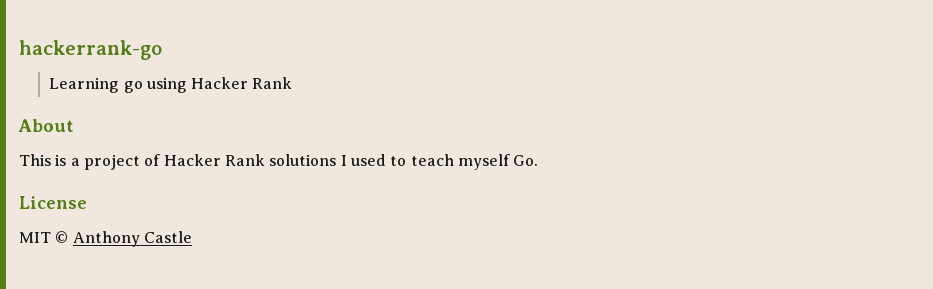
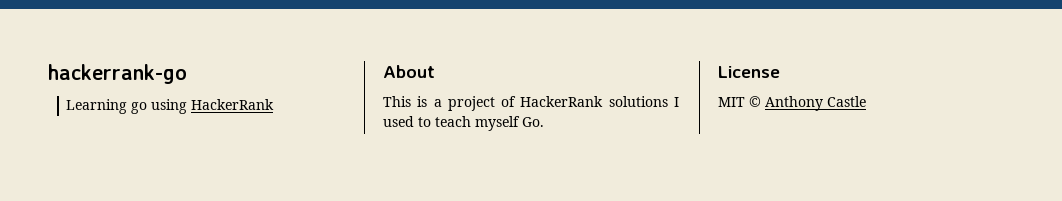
- Learning go using Hacker Rank
+ Learning go using HackerRank
- This is a project of Hacker Rank solutions I used to teach myself Go.
+ This is a project of HackerRank solutions I used to teach myself Go.

